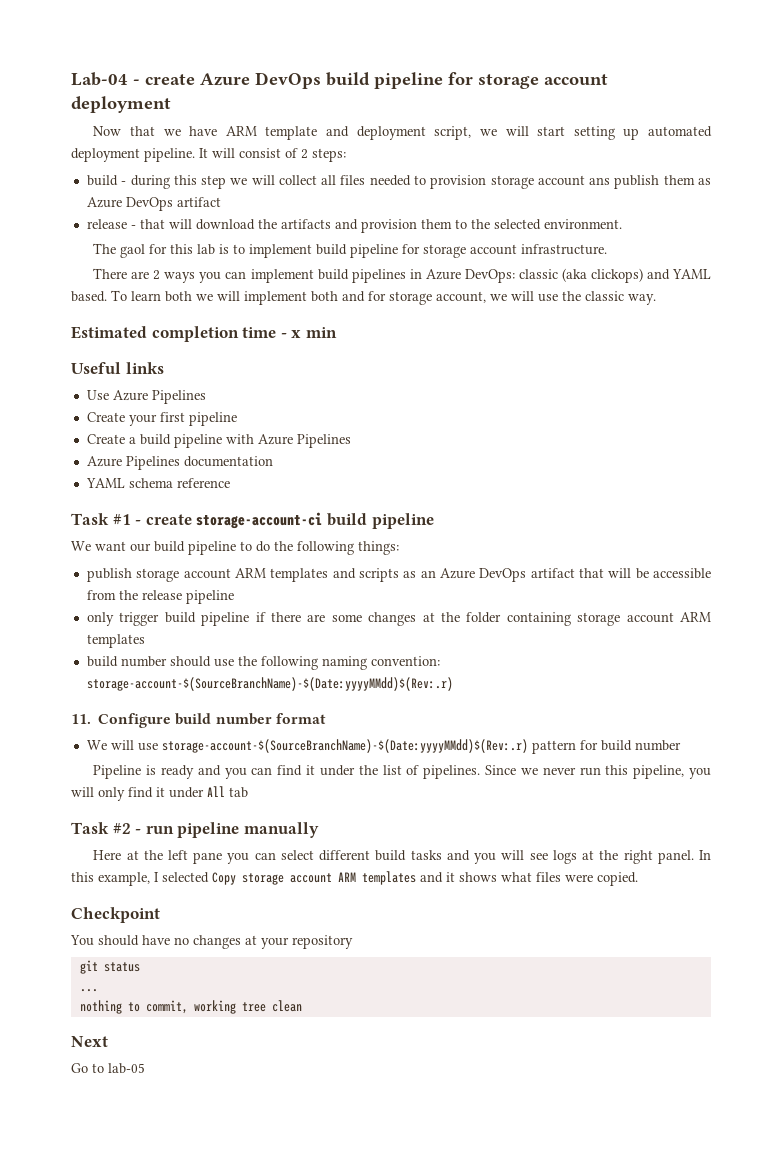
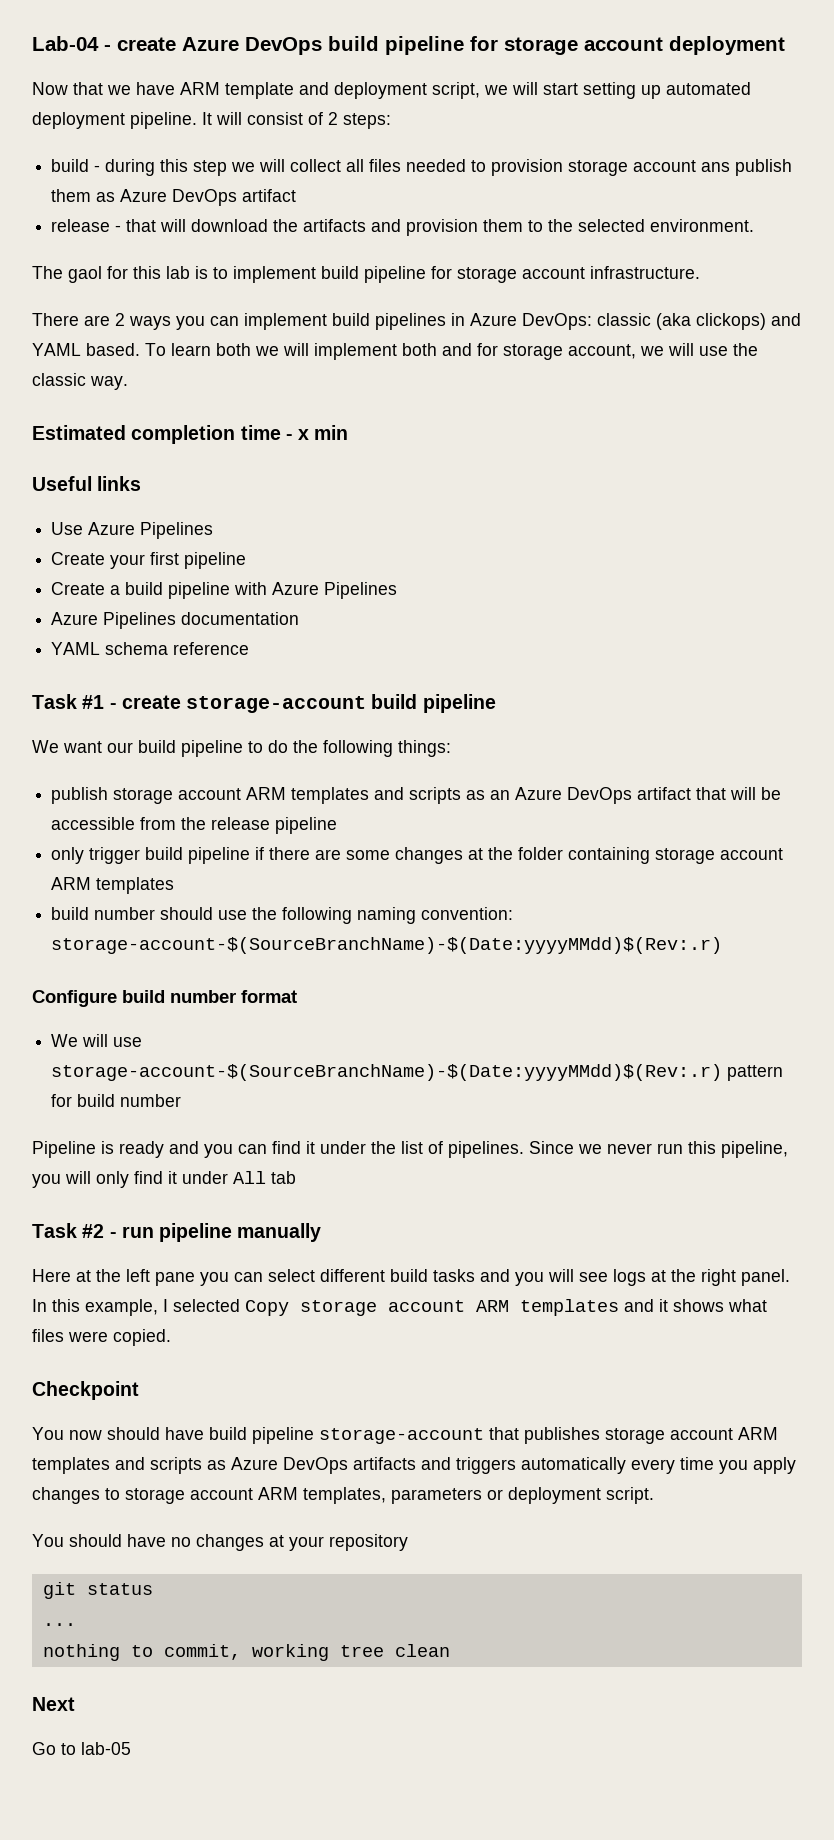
- Task #1 - create storage-account-ci build pipeline
+ Task #1 - create storage-account build pipeline
- 11. Configure build number format
+ Configure build number format
+ You now should have build pipeline storage-account that publishes storage account ARM templates and scripts as Azure DevOps artifacts and triggers automatically every time you apply changes to storage account ARM templates, parameters or deployment script.

